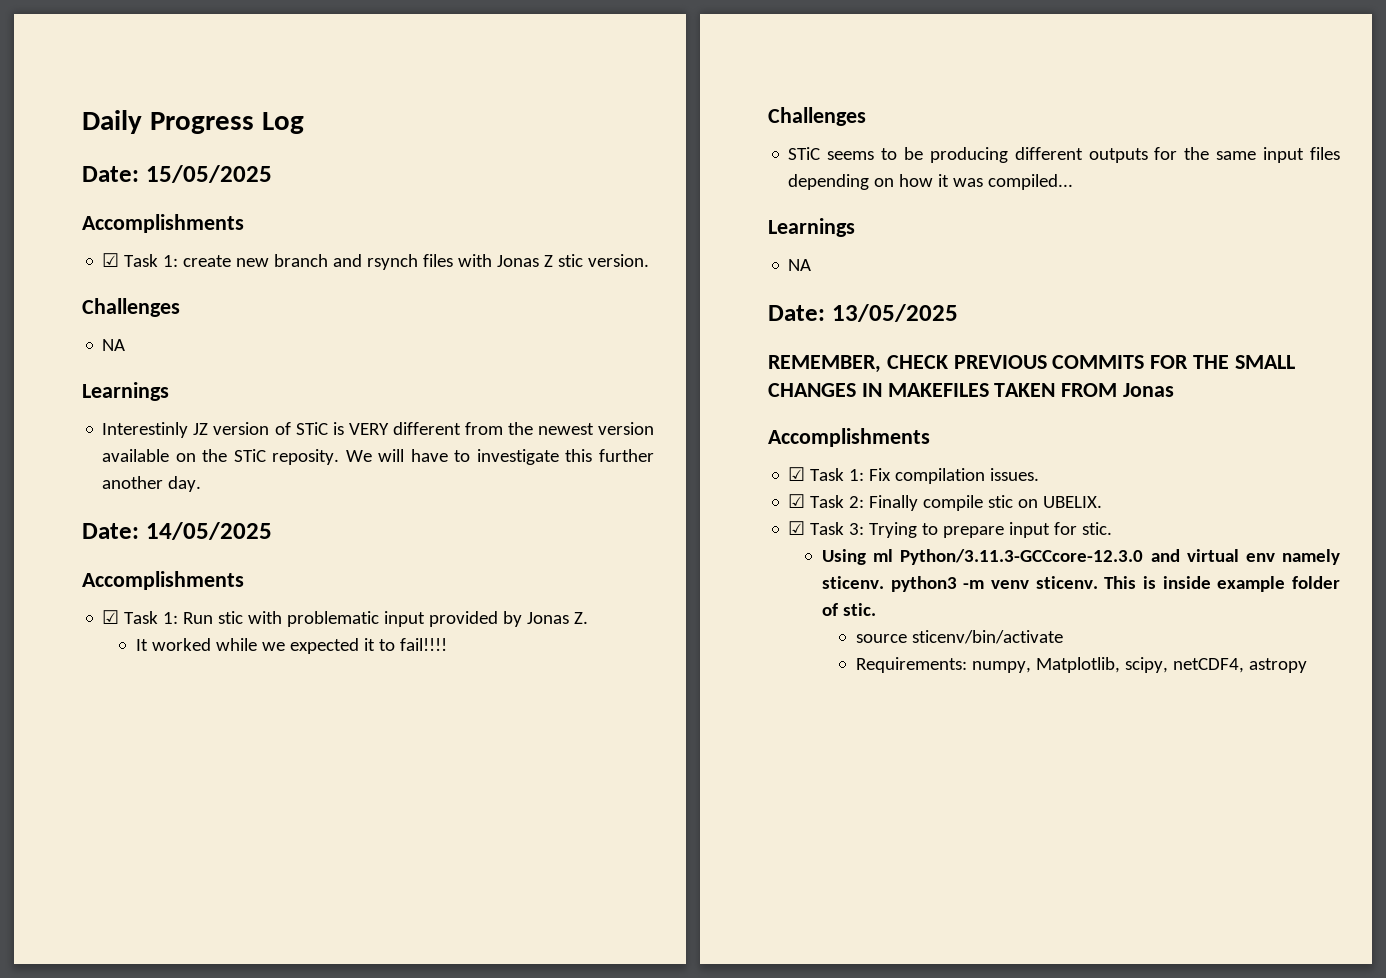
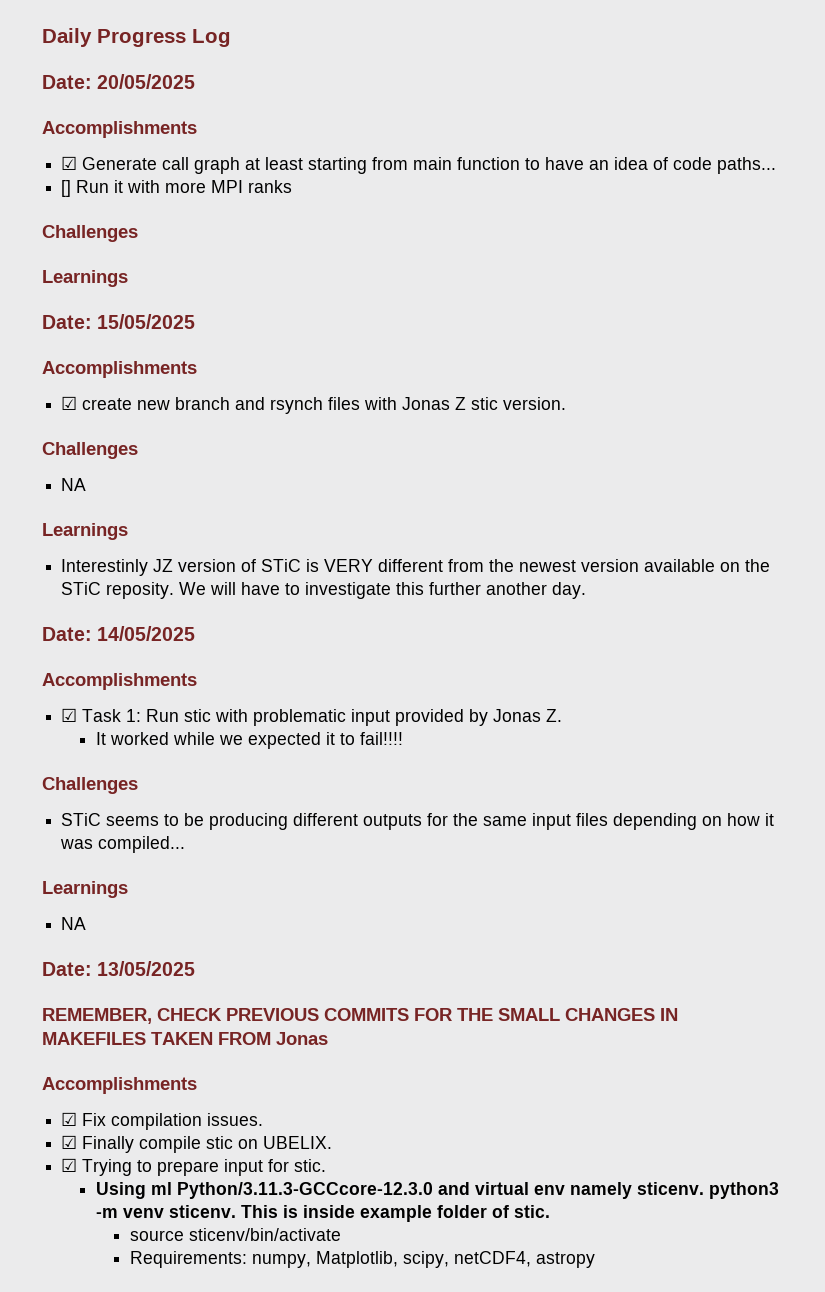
+ Date: 20/05/2025
+ Accomplishments
+ ☑ Generate call graph at least starting from main function to have an idea of code paths...
+ [] Run it with more MPI ranks
+ Challenges
+ Learnings
- ☑ Task 1: create new branch and rsynch files with Jonas Z stic version.
+ ☑ create new branch and rsynch files with Jonas Z stic version.
- ☑ Task 1: Fix compilation issues.
+ ☑ Fix compilation issues.
- ☑ Task 2: Finally compile stic on UBELIX.
+ ☑ Finally compile stic on UBELIX.
- ☑ Task 3: Trying to prepare input for stic.
+ ☑ Trying to prepare input for stic.

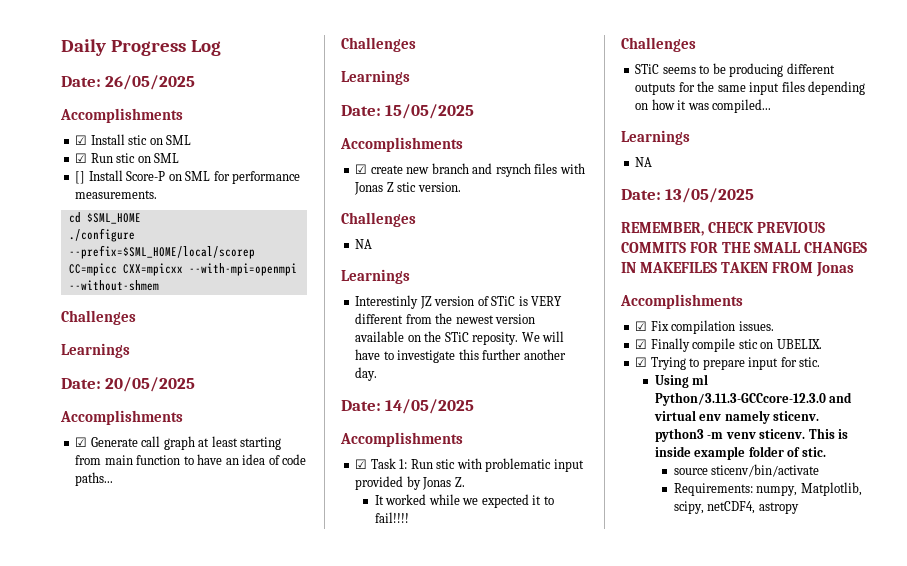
+ Date: 26/05/2025
+ Accomplishments
+ ☑ Install stic on SML
+ ☑ Run stic on SML
+ [] Install Score-P on SML for performance measurements.
+ cd $SML_HOME
+ ./configure --prefix=$SML_HOME/local/scorep CC=mpicc CXX=mpicxx --with-mpi=openmpi --without-shmem
+ Challenges
+ Learnings
- [] Run it with more MPI ranks

